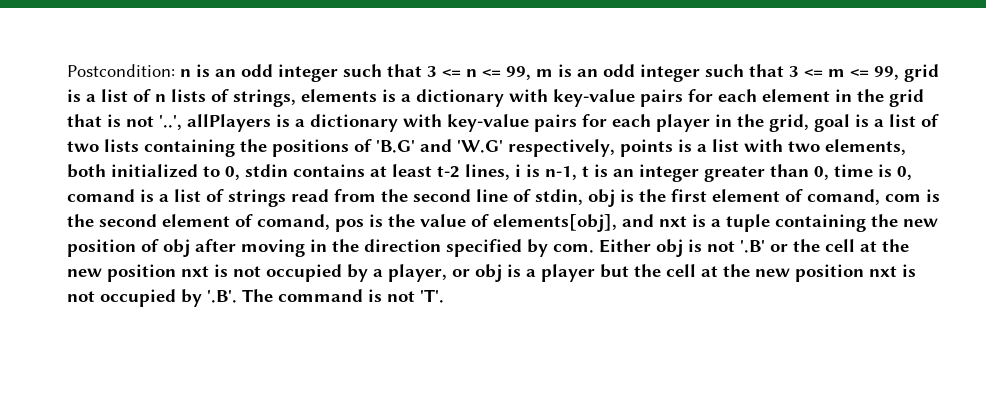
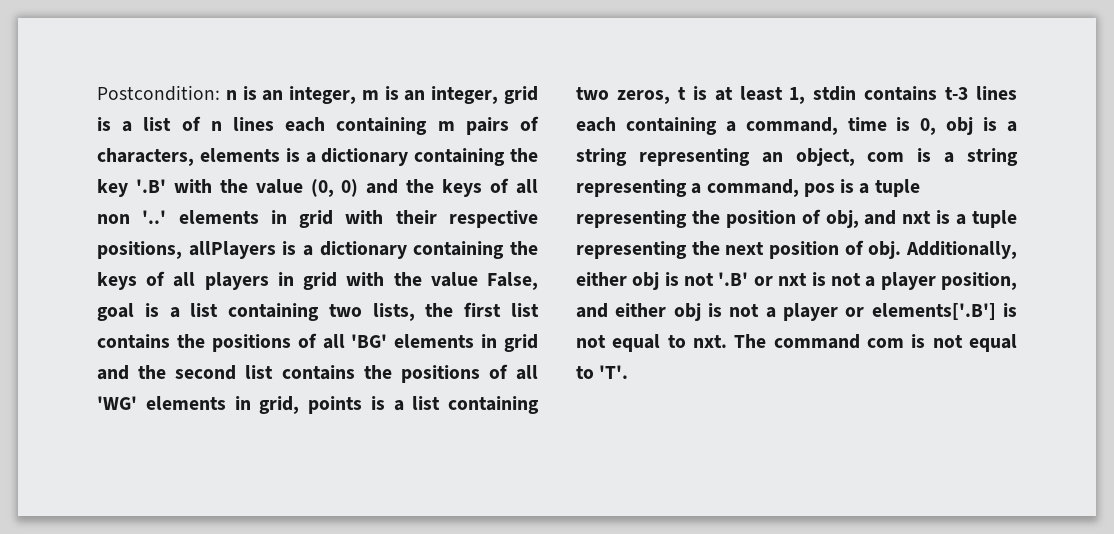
- Postcondition: n is an odd integer such that 3 <= n <= 99, m is an odd integer such that 3 <= m <= 99, grid is a list of n lists of strings, elements is a dictionary with key-value pairs for each element in the grid that is not '..', allPlayers is a dictionary with key-value pairs for each player in the grid, goal is a list of two lists containing the positions of 'B.G' and 'W.G' respectively, points is a list with two elements, both initialized to 0, stdin contains at least t-2 lines, i is n-1, t is an integer greater than 0, time is 0, comand is a list of strings read from the second line of stdin, obj is the first element of comand, com is the second element of comand, pos is the value of elements[obj], and nxt is a tuple containing the new position of obj after moving in the direction specified by com. Either obj is not '.B' or the cell at the new position nxt is not occupied by a player, or obj is a player but the cell at the new position nxt is not occupied by '.B'. The command is not 'T'.
+ Postcondition: n is an integer, m is an integer, grid is a list of n lines each containing m pairs of characters, elements is a dictionary containing the key '.B' with the value (0, 0) and the keys of all non '..' elements in grid with their respective positions, allPlayers is a dictionary containing the keys of all players in grid with the value False, goal is a list containing two lists, the first list contains the positions of all 'BG' elements in grid and the second list contains the positions of all 'WG' elements in grid, points is a list containing two zeros, t is at least 1, stdin contains t-3 lines each containing a command, time is 0, obj is a string representing an object, com is a string representing a command, pos is a tuple representing the position of obj, and nxt is a tuple representing the next position of obj. Additionally, either obj is not '.B' or nxt is not a player position, and either obj is not a player or elements['.B'] is not equal to nxt. The command com is not equal to 'T'.

